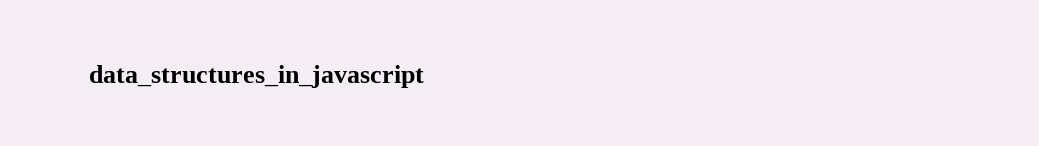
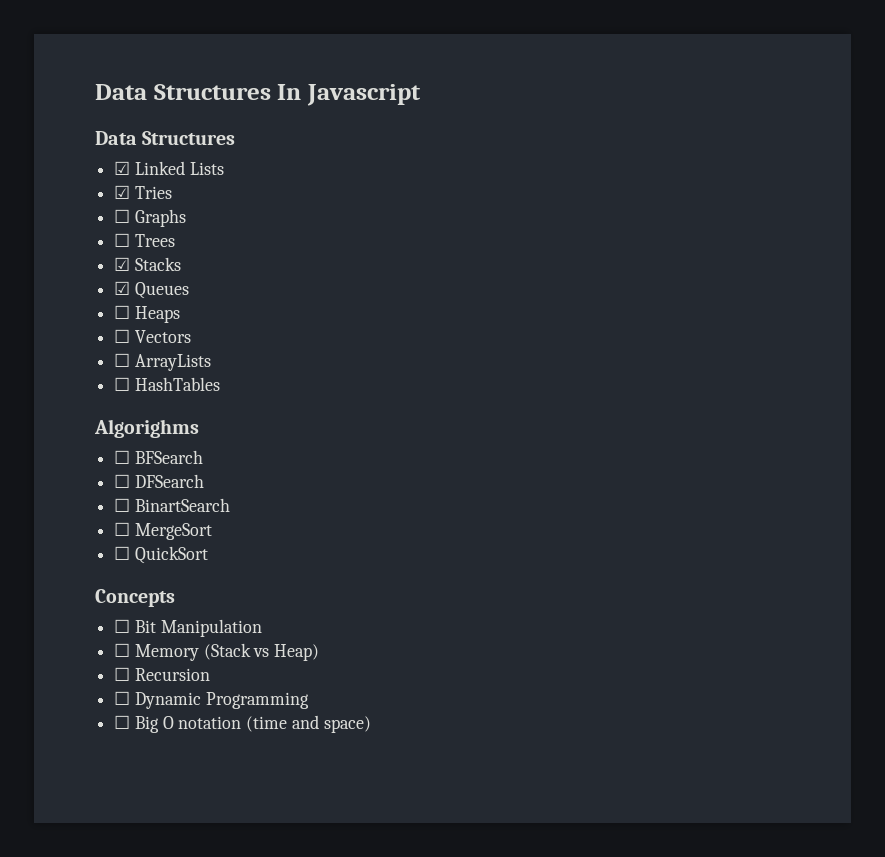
- data_structures_in_javascript
+ Data Structures In Javascript
+ Data Structures
+ ☑ Linked Lists
+ ☑ Tries
+ ☐ Graphs
+ ☐ Trees
+ ☑ Stacks
+ ☑ Queues
+ ☐ Heaps
+ ☐ Vectors
+ ☐ ArrayLists
+ ☐ HashTables
+ Algorighms
+ ☐ BFSearch
+ ☐ DFSearch
+ ☐ BinartSearch
+ ☐ MergeSort
+ ☐ QuickSort
+ Concepts
+ ☐ Bit Manipulation
+ ☐ Memory (Stack vs Heap)
+ ☐ Recursion
+ ☐ Dynamic Programming
+ ☐ Big O notation (time and space)

